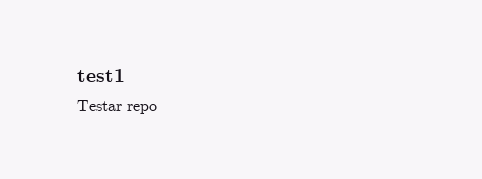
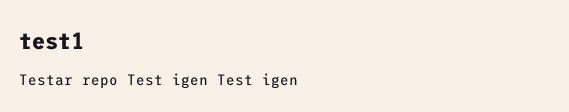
- Testar repo
+ Testar repo Test igen Test igen

